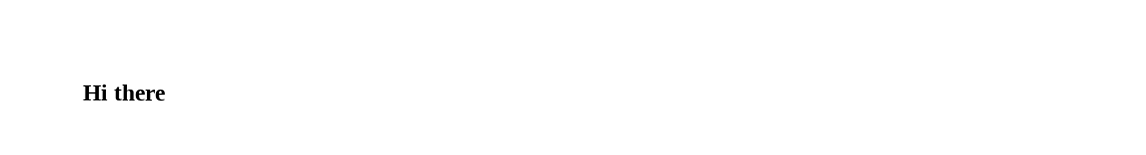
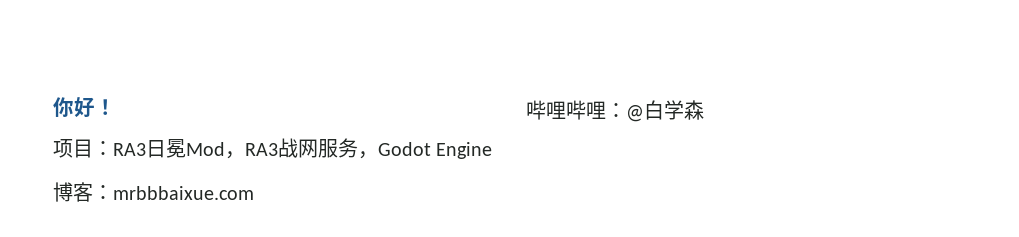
- Hi there
+ 你好！
+ 项目：RA3日冕Mod，RA3战网服务，Godot Engine
+ 博客：mrbbbaixue.com
+ 哔哩哔哩：@白学森

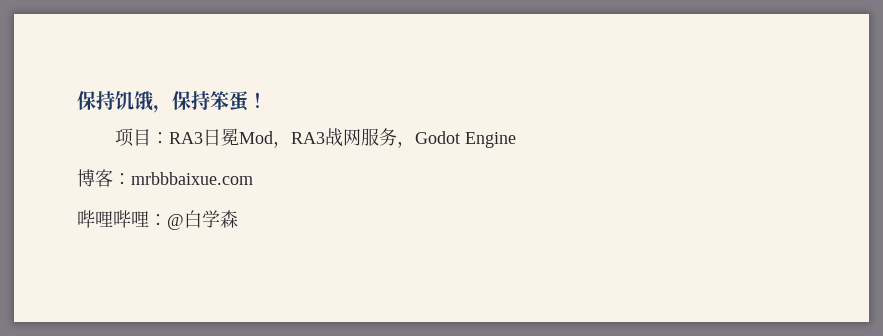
- 你好！
+ 保持饥饿，保持笨蛋！

